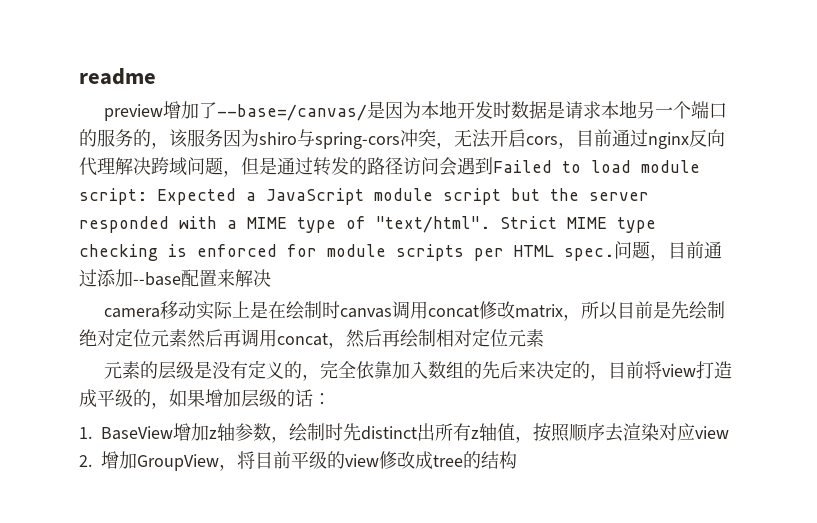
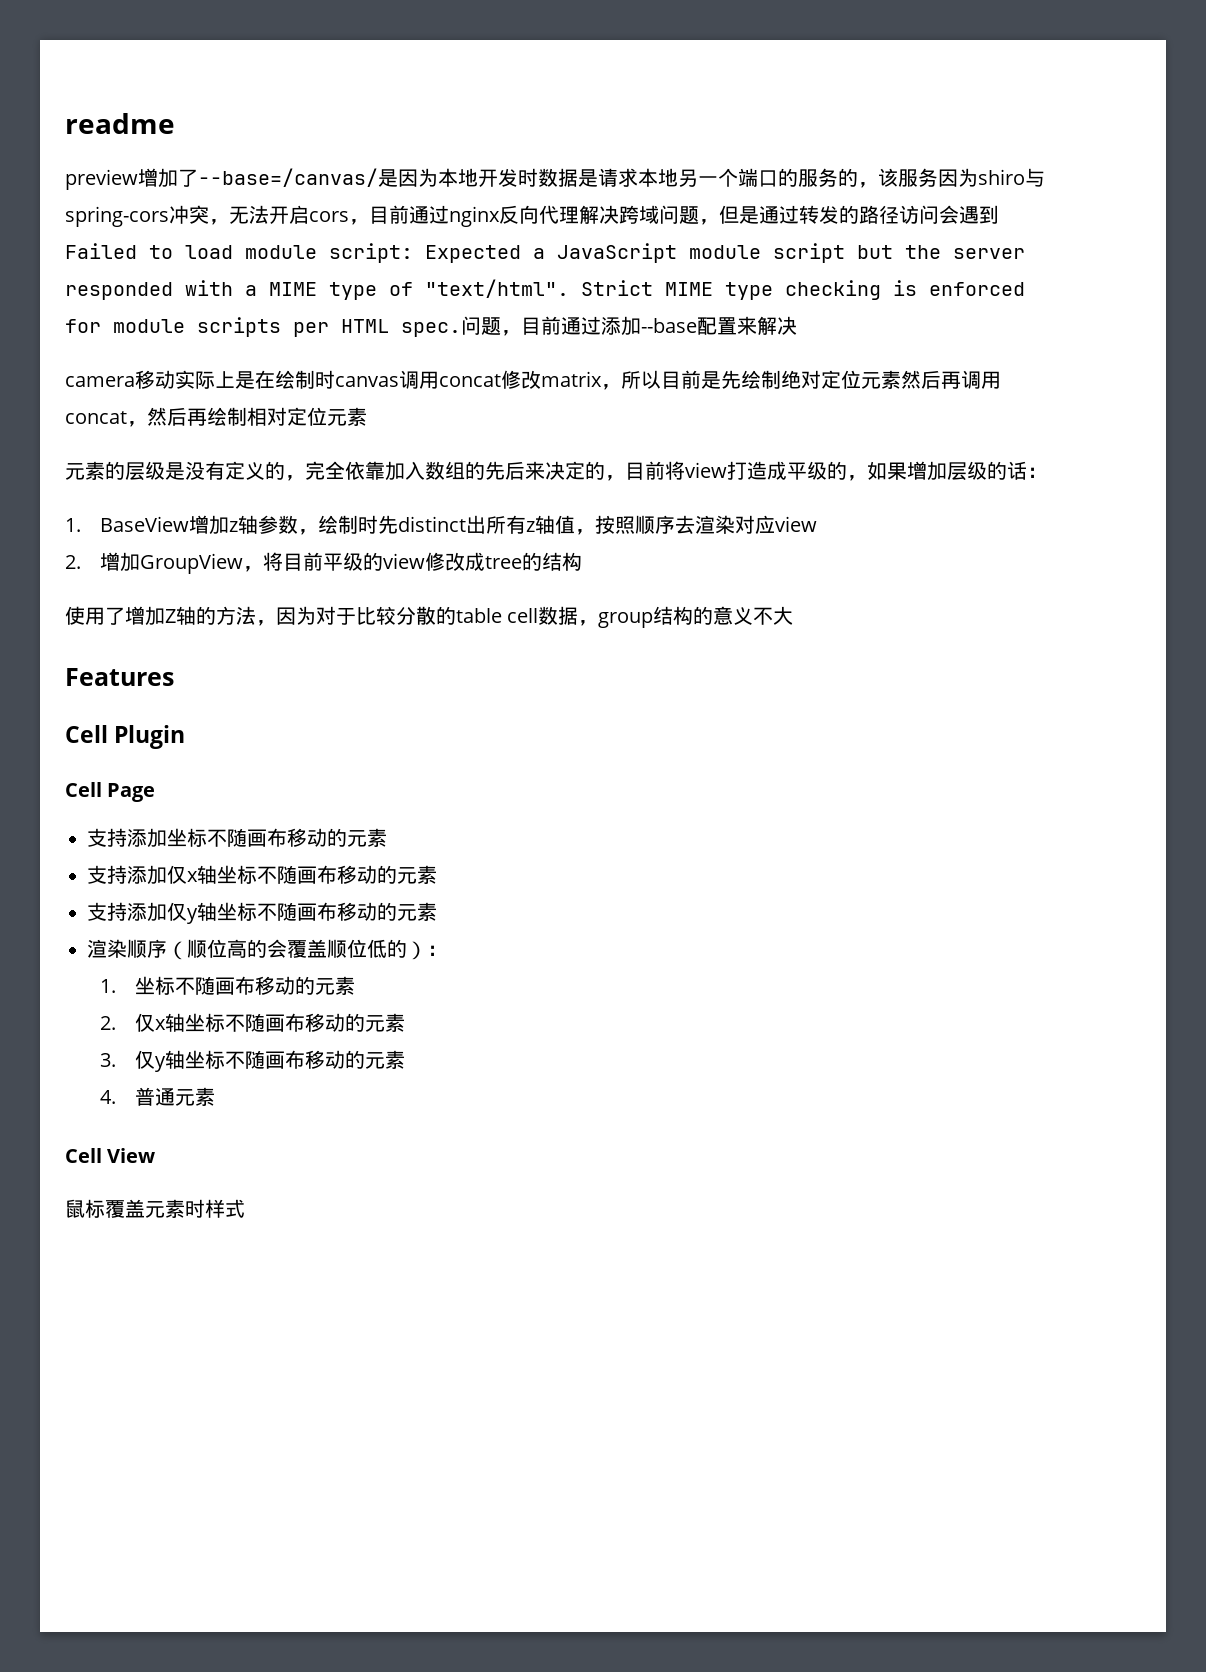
+ 使用了增加Z轴的方法，因为对于比较分散的table cell数据，group结构的意义不大
+ Features
+ Cell Plugin
+ Cell Page
+ 支持添加坐标不随画布移动的元素
+ 支持添加仅x轴坐标不随画布移动的元素
+ 支持添加仅y轴坐标不随画布移动的元素
+ 渲染顺序（顺位高的会覆盖顺位低的）：
+ 1.坐标不随画布移动的元素
+ 2.仅x轴坐标不随画布移动的元素
+ 3.仅y轴坐标不随画布移动的元素
+ 4.普通元素
+ Cell View
+ 鼠标覆盖元素时样式

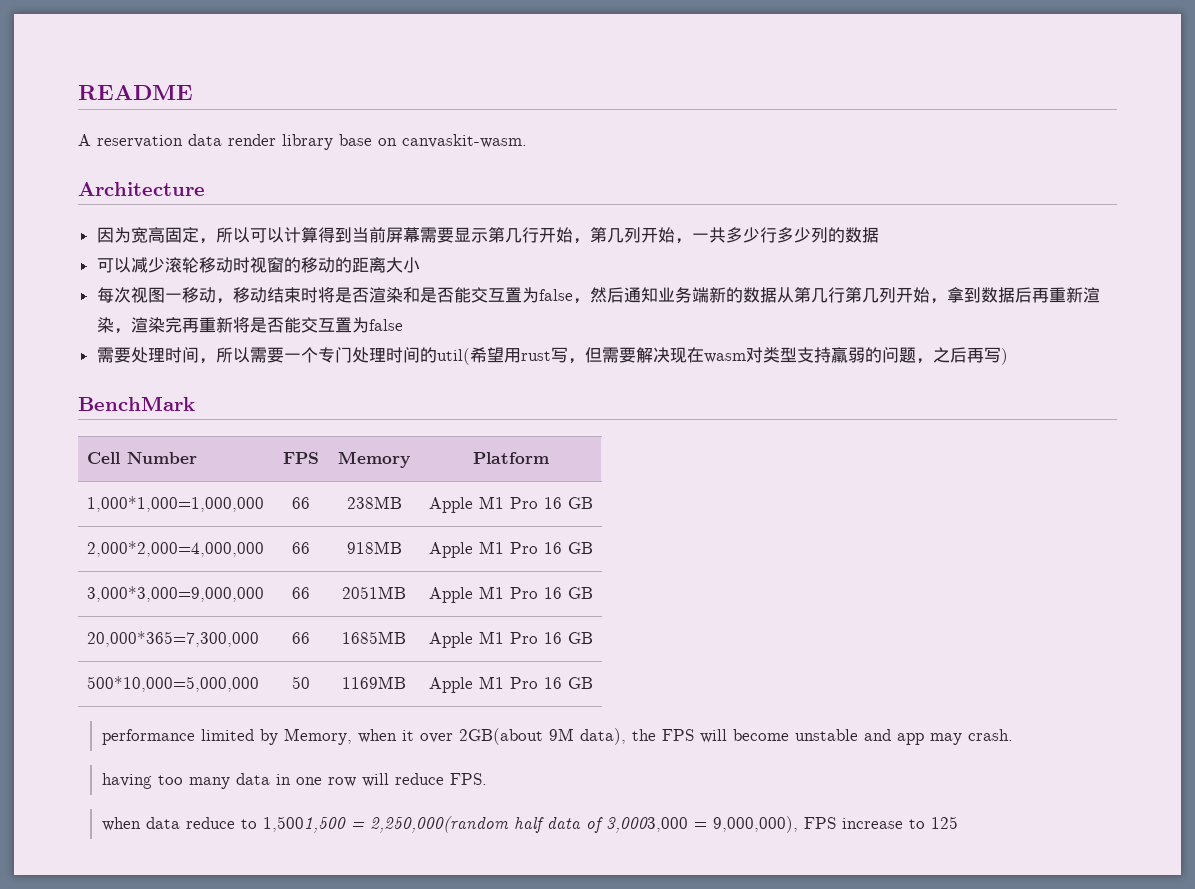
- readme
- preview增加了--base=/canvas/是因为本地开发时数据是请求本地另一个端口的服务的，该服务因为shiro与spring-cors冲突，无法开启cors，目前通过nginx反向代理解决跨域问题，但是通过转发的路径访问会遇到Failed to load module script: Expected a JavaScript module script but the server responded with a MIME type of "text/html". Strict MIME type checking is enforced for module scripts per HTML spec.问题，目前通过添加--base配置来解决
- camera移动实际上是在绘制时canvas调用concat修改matrix，所以目前是先绘制绝对定位元素然后再调用concat，然后再绘制相对定位元素
- 元素的层级是没有定义的，完全依靠加入数组的先后来决定的，目前将view打造成平级的，如果增加层级的话：
- 1. BaseView增加z轴参数，绘制时先distinct出所有z轴值，按照顺序去渲染对应view
- 2.增加GroupView，将目前平级的view修改成tree的结构
- 使用了增加Z轴的方法，因为对于比较分散的table cell数据，group结构的意义不大
- Features
- Cell Plugin
- Cell Page
- 支持添加坐标不随画布移动的元素
- 支持添加仅x轴坐标不随画布移动的元素
- 支持添加仅y轴坐标不随画布移动的元素
- 渲染顺序（顺位高的会覆盖顺位低的）：
- 1.坐标不随画布移动的元素
- 2.仅x轴坐标不随画布移动的元素
- 3.仅y轴坐标不随画布移动的元素
- 4.普通元素
- Cell View
- 鼠标覆盖元素时样式
+ README
+ A reservation data render library base on canvaskit-wasm.
+ Architecture
+ 因为宽高固定，所以可以计算得到当前屏幕需要显示第几行开始，第几列开始，一共多少行多少列的数据
+ 可以减少滚轮移动时视窗的移动的距离大小
+ 每次视图一移动，移动结束时将是否渲染和是否能交互置为false，然后通知业务端新的数据从第几行第几列开始，拿到数据后再重新渲染，渲染完再重新将是否能交互置为false
+ 需要处理时间，所以需要一个专门处理时间的util(希望用rust写，但需要解决现在wasm对类型支持羸弱的问题，之后再写)
+ BenchMark
+ Cell Number | FPS | Memory | Platform
+ 1,000*1,000=1,000,000 | 66 | 238MB | Apple M1 Pro 16 GB
+ 2,000*2,000=4,000,000 | 66 | 918MB | Apple M1 Pro 16 GB
+ 3,000*3,000=9,000,000 | 66 | 2051MB | Apple M1 Pro 16 GB
+ 20,000*365=7,300,000 | 66 | 1685MB | Apple M1 Pro 16 GB
+ 500*10,000=5,000,000 | 50 | 1169MB | Apple M1 Pro 16 GB
+ performance limited by Memory, when it over 2GB(about 9M data), the FPS will become unstable and app may crash.
+ having too many data in one row will reduce FPS.
+ when data reduce to 1,5001,500 = 2,250,000(random half data of 3,0003,000 = 9,000,000), FPS increase to 125

